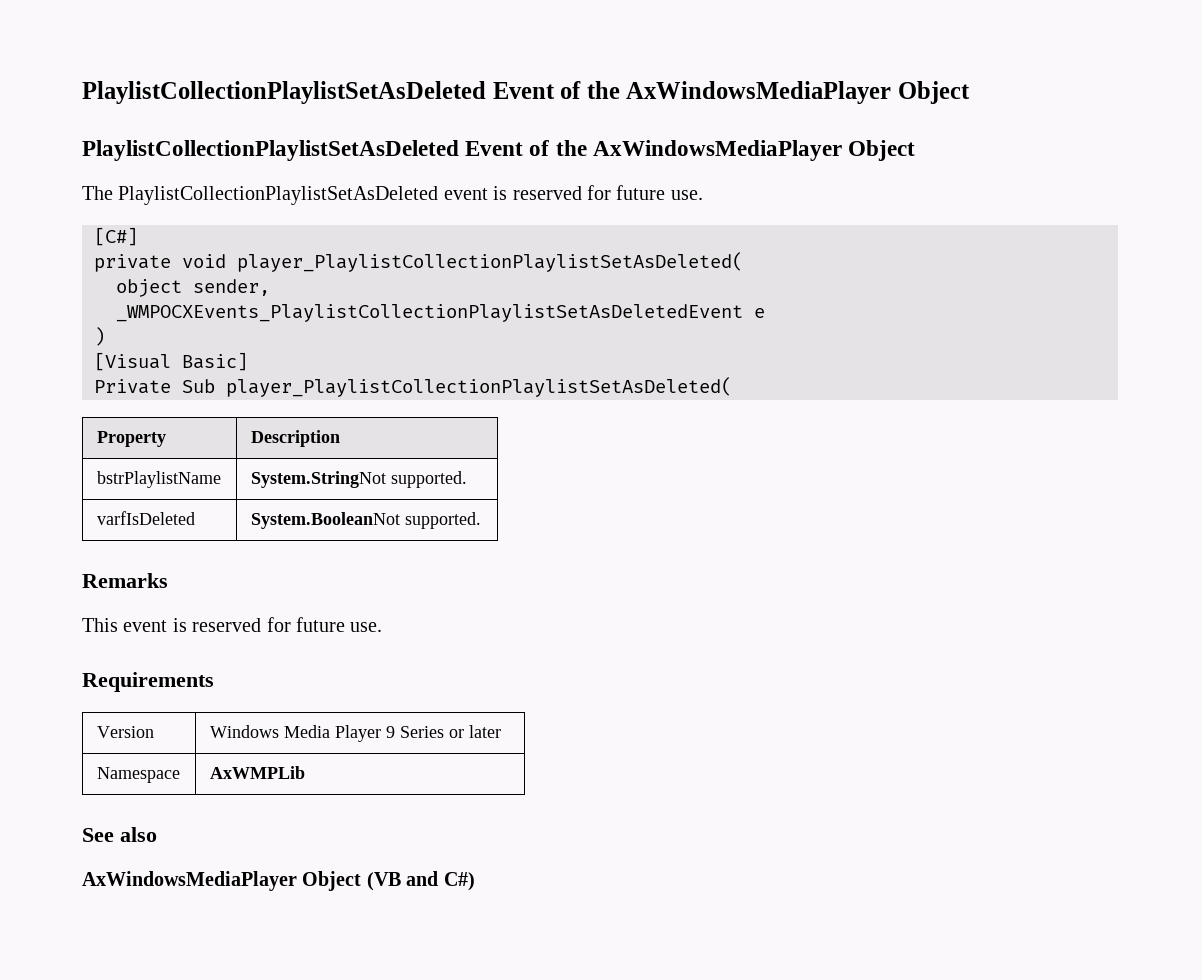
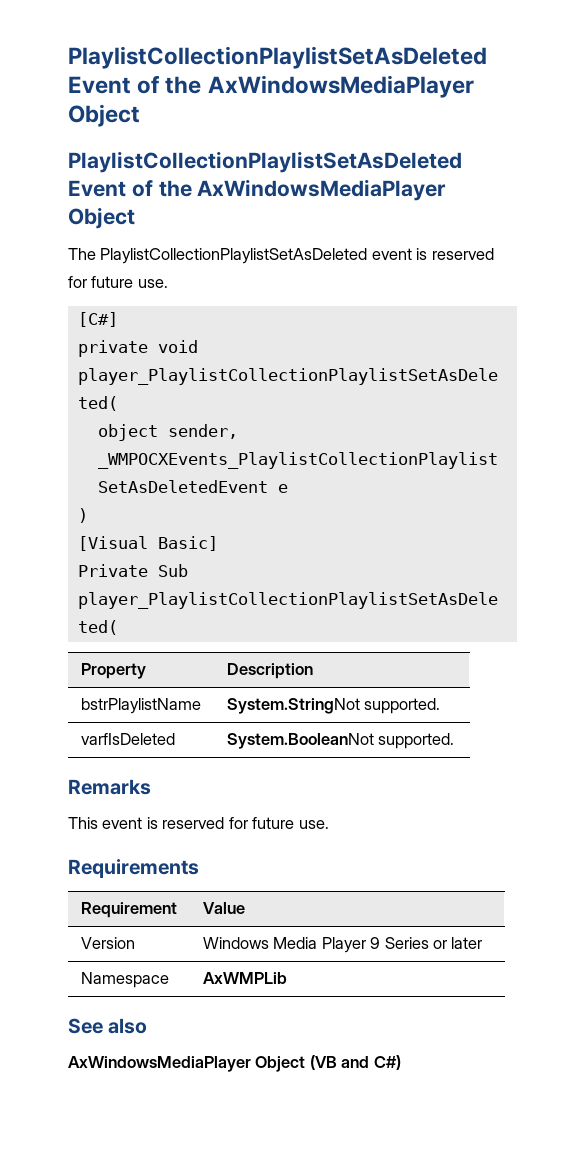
+ Requirement | Value

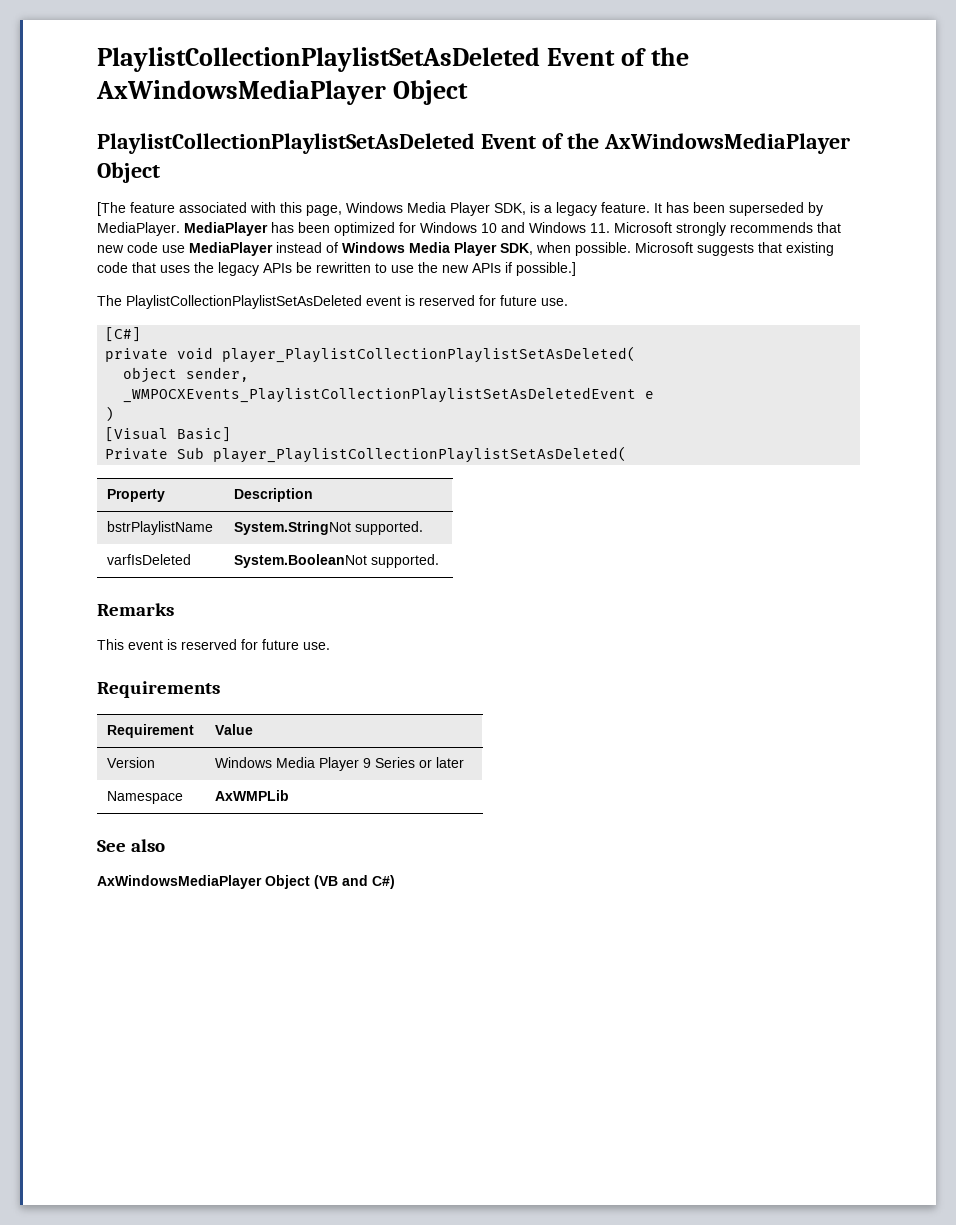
+ [The feature associated with this page, Windows Media Player SDK, is a legacy feature. It has been superseded by MediaPlayer. MediaPlayer has been optimized for Windows 10 and Windows 11. Microsoft strongly recommends that new code use MediaPlayer instead of Windows Media Player SDK, when possible. Microsoft suggests that existing code that uses the legacy APIs be rewritten to use the new APIs if possible.]

